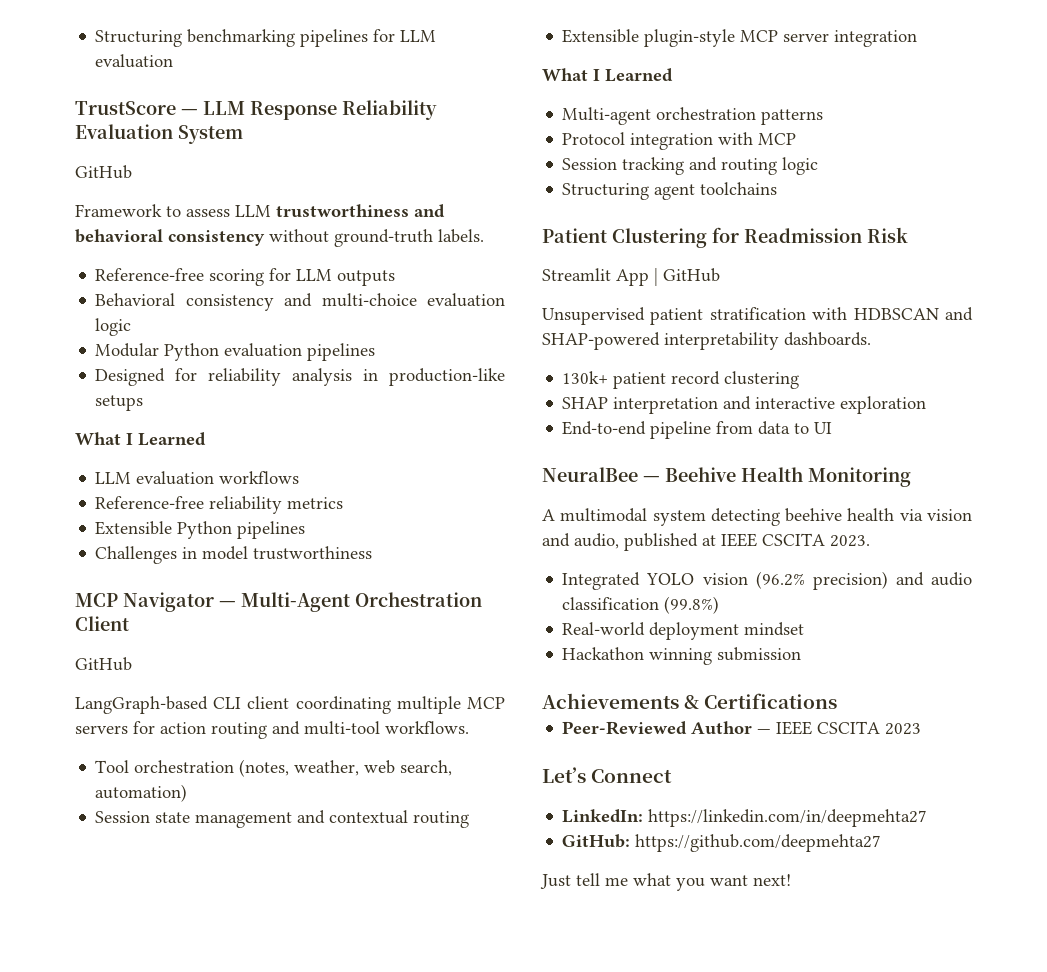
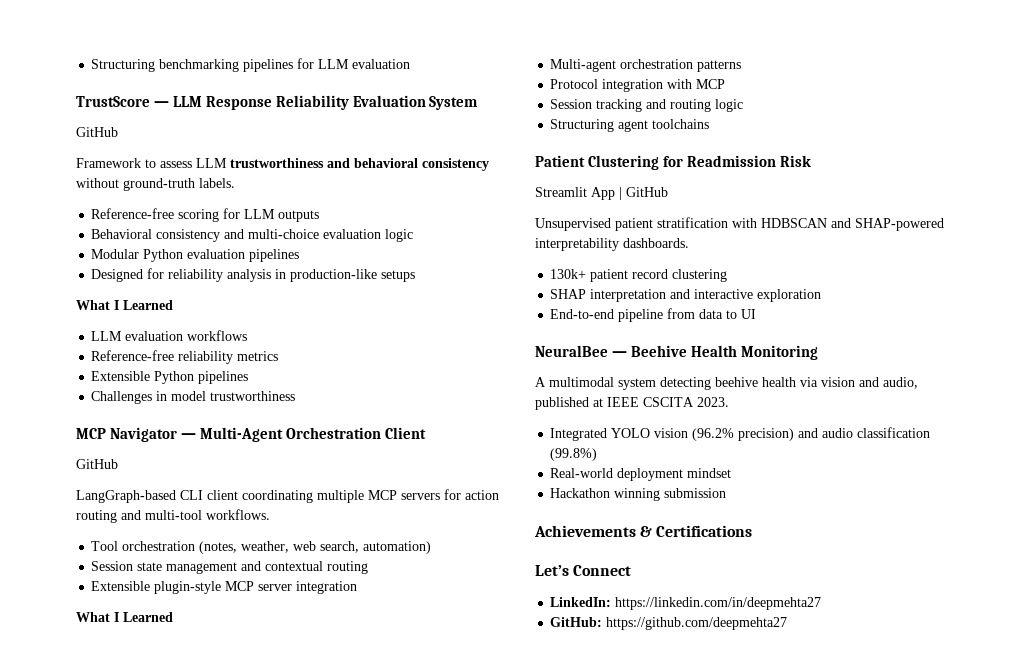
- Peer-Reviewed Author — IEEE CSCITA 2023
- Just tell me what you want next!

